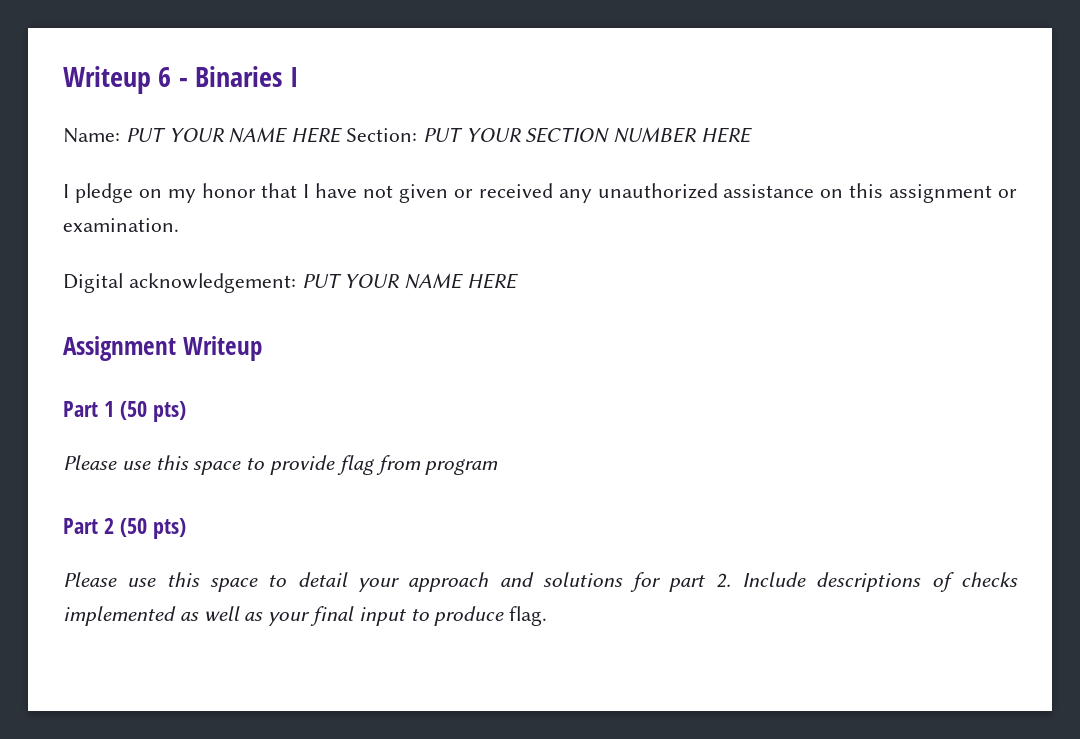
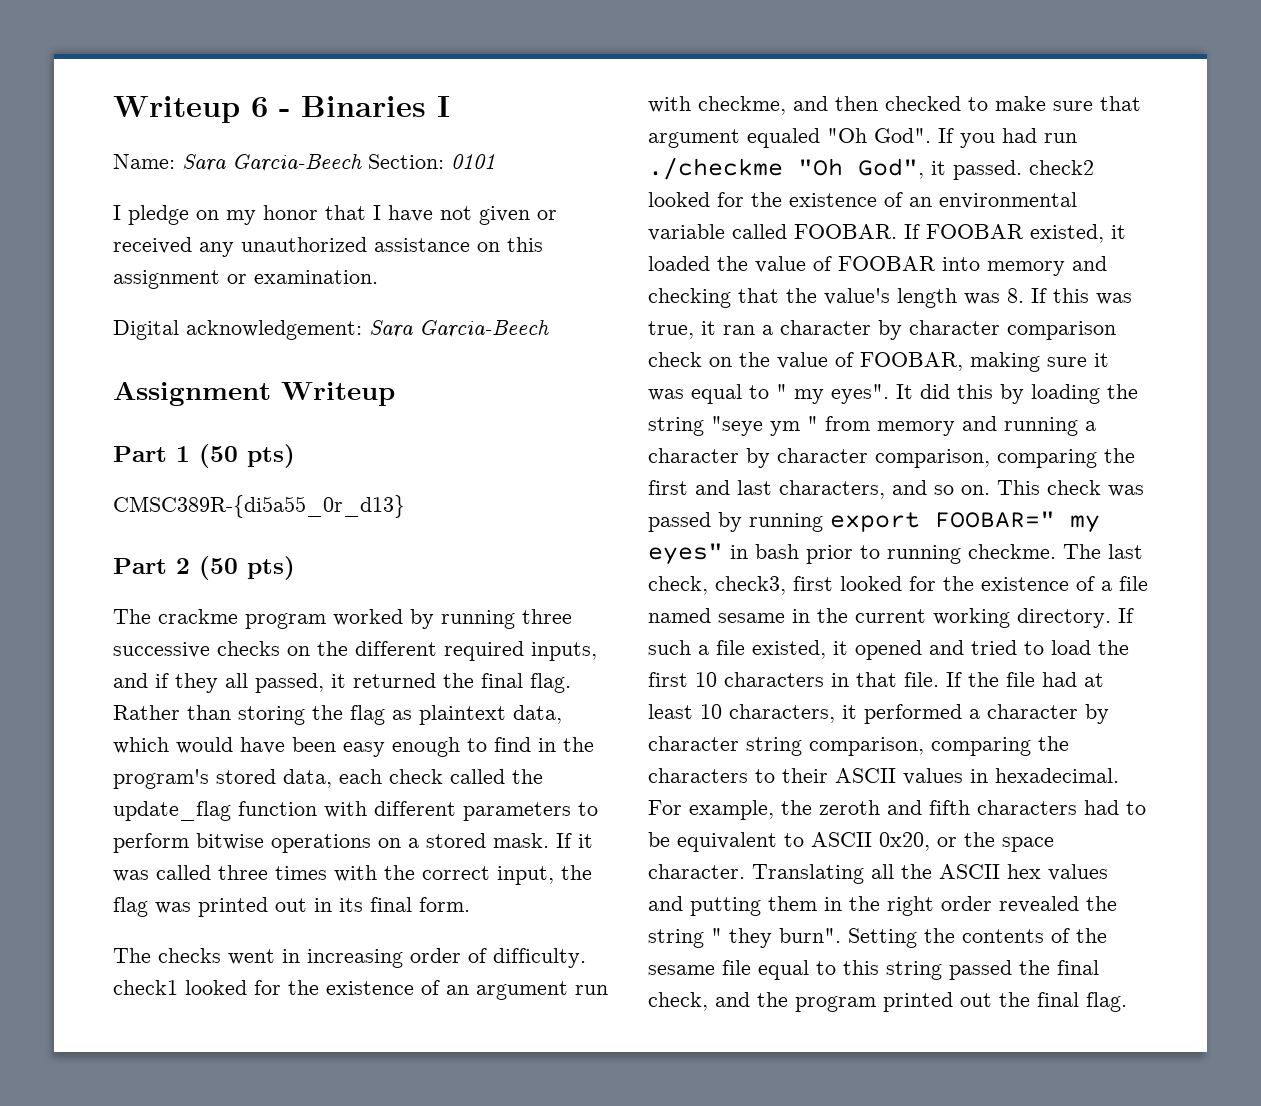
- Name: PUT YOUR NAME HERE Section: PUT YOUR SECTION NUMBER HERE
+ Name: Sara Garcia-Beech Section: 0101
- Digital acknowledgement: PUT YOUR NAME HERE
+ Digital acknowledgement: Sara Garcia-Beech
- Please use this space to provide flag from program
+ CMSC389R-{di5a55_0r_d13}
  Part 2 (50 pts)
- Please use this space to detail your approach and solutions for part 2. Include descriptions of checks implemented as well as your final input to produce flag.
+ The crackme program worked by running three successive checks on the different required inputs, and if they all passed, it returned the final flag. Rather than storing the flag as plaintext data, which would have been easy enough to find in the program's stored data, each check called the update_flag function with different parameters to perform bitwise operations on a stored mask. If it was called three times with the correct input, the flag was printed out in its final form.
+ The checks went in increasing order of difficulty. check1 looked for the existence of an argument run with checkme, and then checked to make sure that argument equaled "Oh God". If you had run ./checkme "Oh God", it passed. check2 looked for the existence of an environmental variable called FOOBAR. If FOOBAR existed, it loaded the value of FOOBAR into memory and checking that the value's length was 8. If this was true, it ran a character by character comparison check on the value of FOOBAR, making sure it was equal to " my eyes". It did this by loading the string "seye ym " from memory and running a character by character comparison, comparing the first and last characters, and so on. This check was passed by running export FOOBAR=" my eyes" in bash prior to running checkme. The last check, check3, first looked for the existence of a file named sesame in the current working directory. If such a file existed, it opened and tried to load the first 10 characters in that file. If the file had at least 10 characters, it performed a character by character string comparison, comparing the characters to their ASCII values in hexadecimal. For example, the zeroth and fifth characters had to be equivalent to ASCII 0x20, or the space character. Translating all the ASCII hex values and putting them in the right order revealed the string " they burn". Setting the contents of the sesame file equal to this string passed the final check, and the program printed out the final flag.

